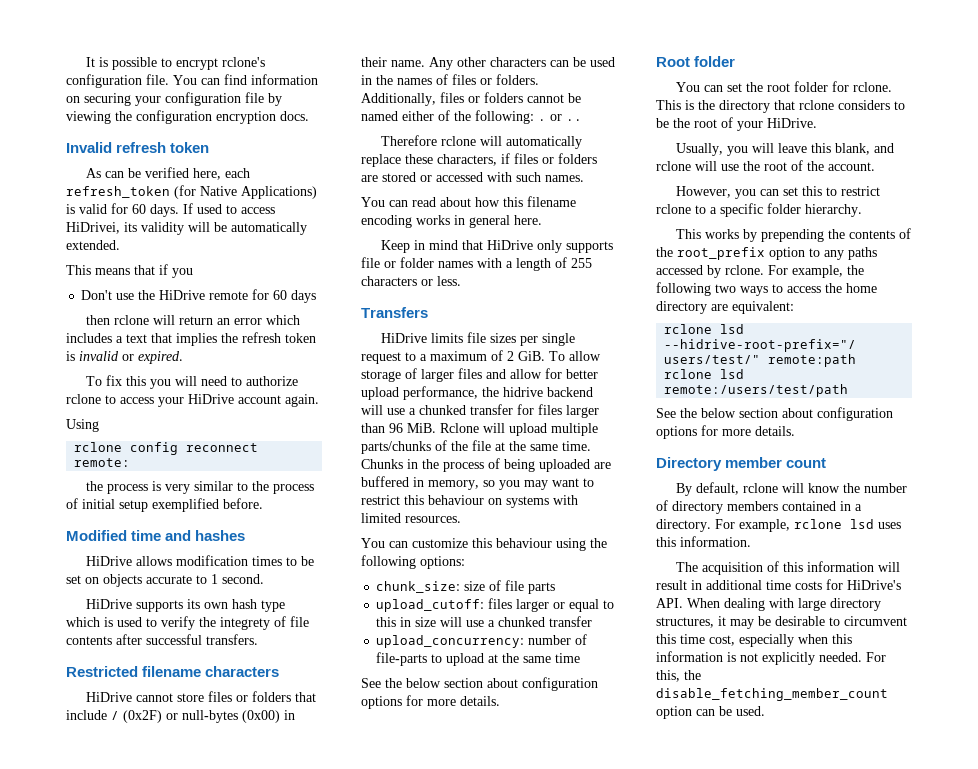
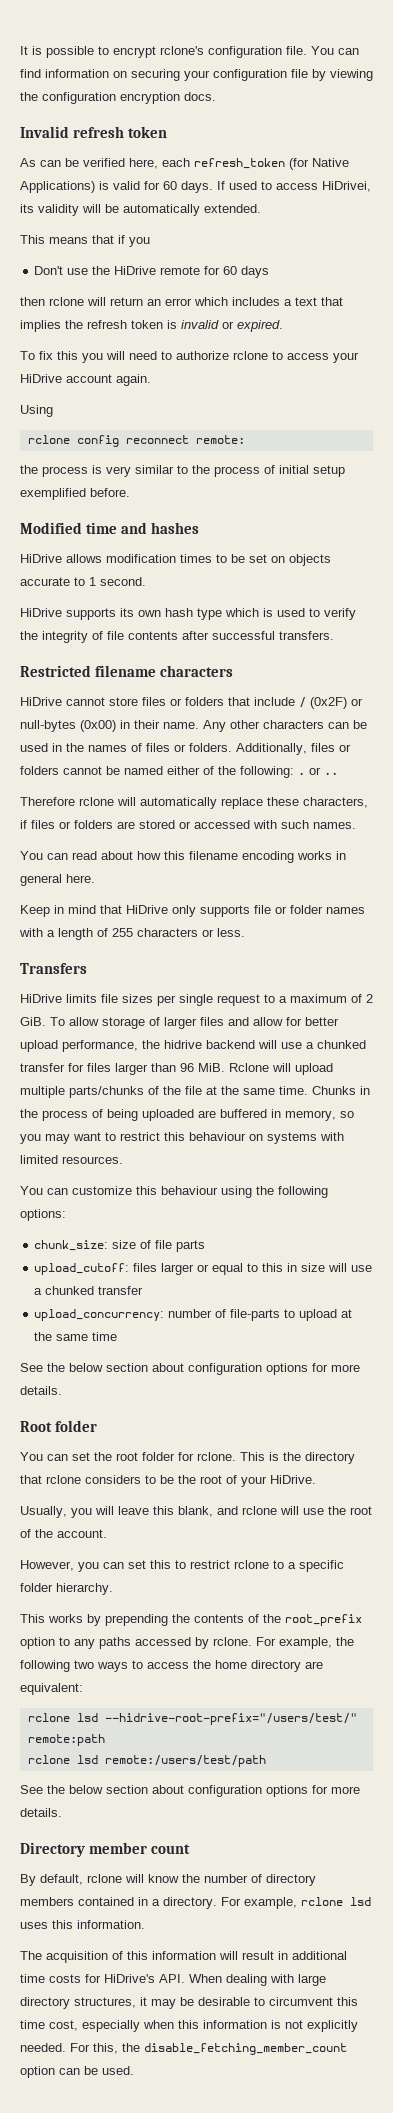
- HiDrive supports its own hash type which is used to verify the integrety of file contents after successful transfers.
+ HiDrive supports its own hash type which is used to verify the integrity of file contents after successful transfers.

